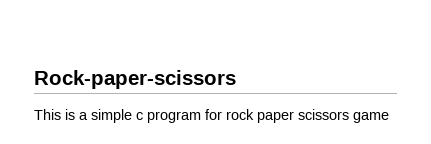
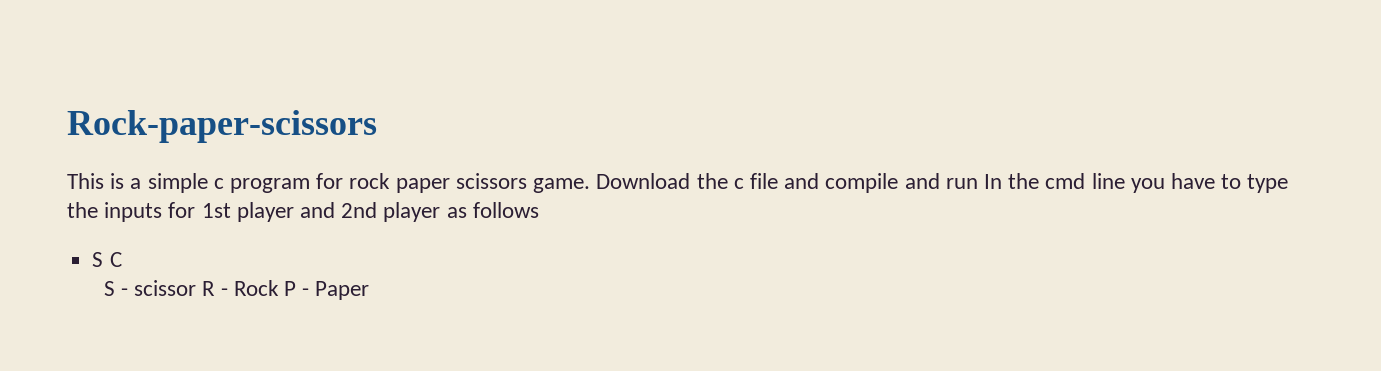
- This is a simple c program for rock paper scissors game
+ This is a simple c program for rock paper scissors game. Download the c file and compile and run In the cmd line you have to type the inputs for 1st player and 2nd player as follows
+ S C
+ S - scissor R - Rock P - Paper

